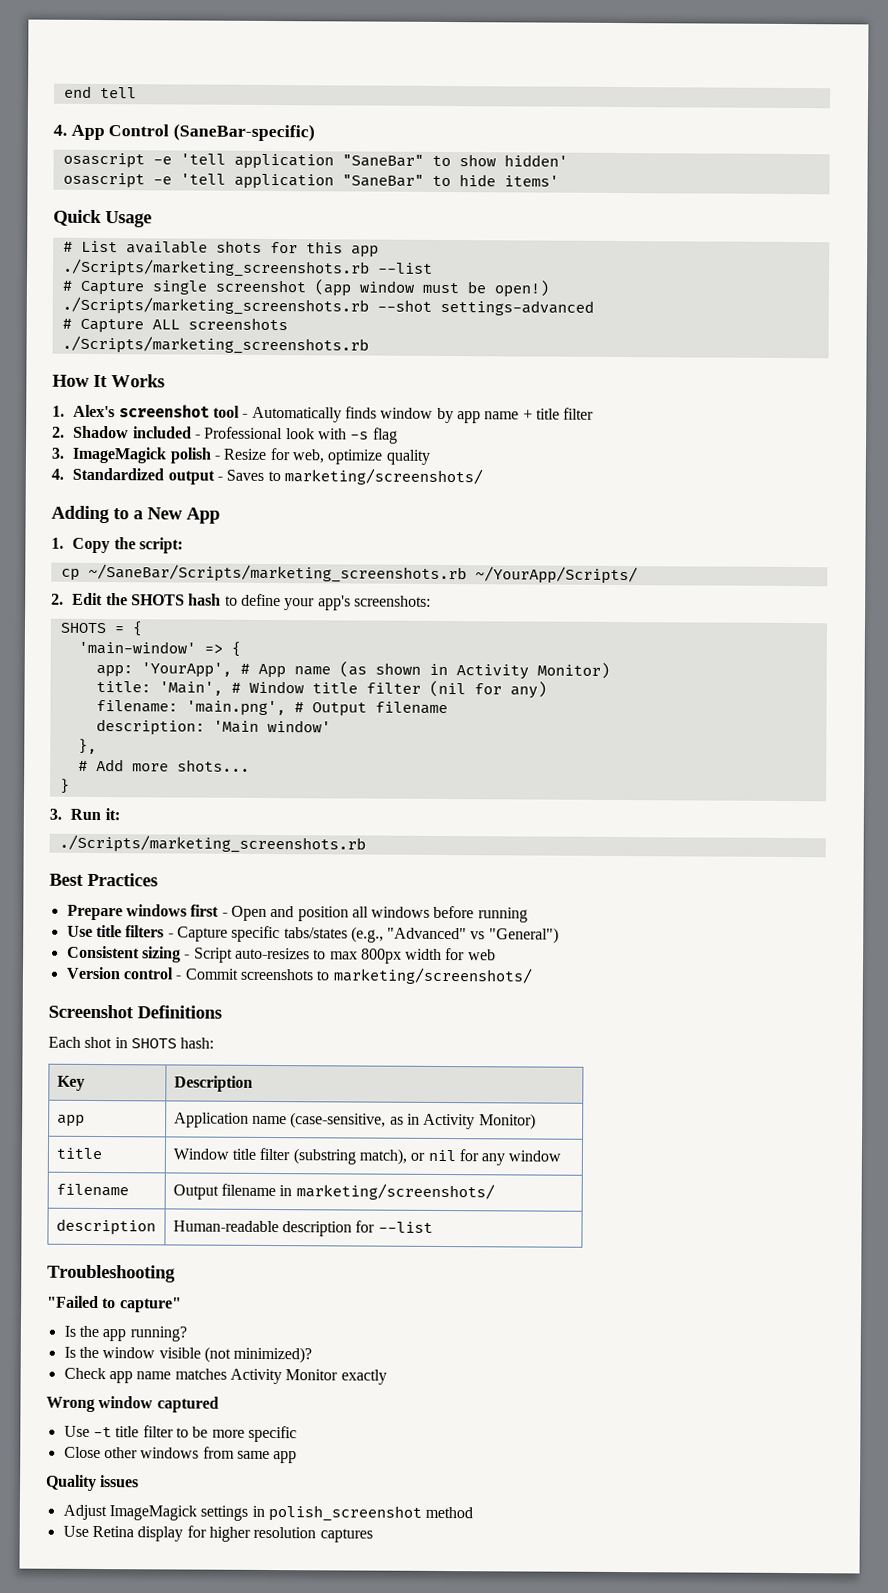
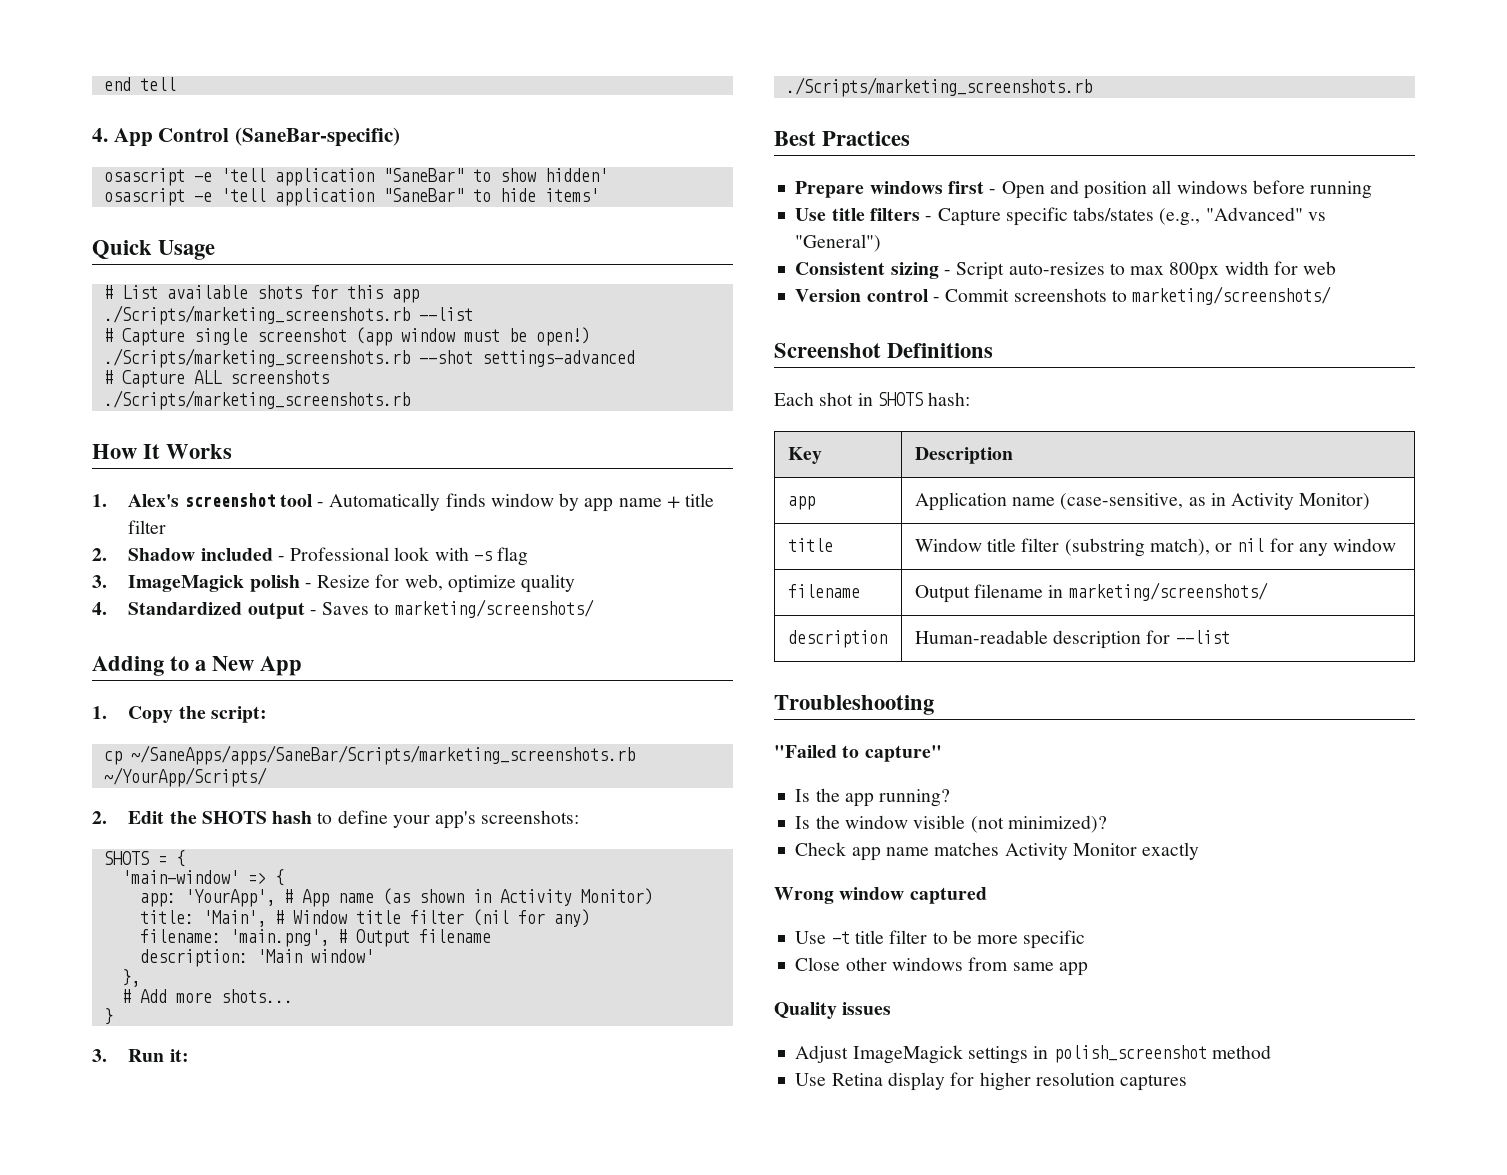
- cp ~/SaneBar/Scripts/marketing_screenshots.rb ~/YourApp/Scripts/
+ cp ~/SaneApps/apps/SaneBar/Scripts/marketing_screenshots.rb ~/YourApp/Scripts/

